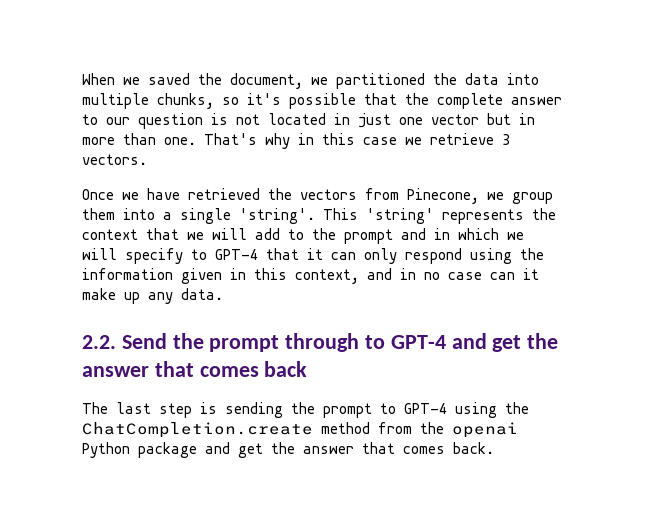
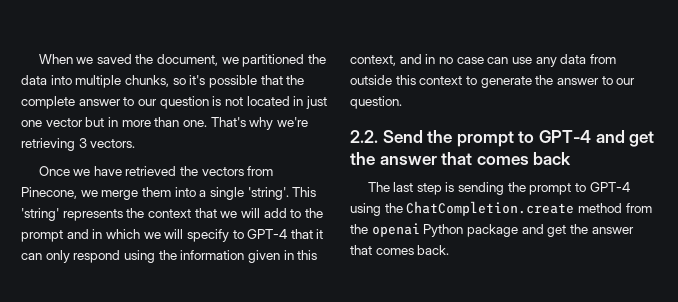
- That's why in this case we retrieve 3 vectors.
+ That's why we're retrieving 3 vectors.
- Once we have retrieved the vectors from Pinecone, we group them into a single 'string'.
+ Once we have retrieved the vectors from Pinecone, we merge them into a single 'string'.
- This 'string' represents the context that we will add to the prompt and in which we will specify to GPT-4 that it can only respond using the information given in this context, and in no case can it make up any data.
+ This 'string' represents the context that we will add to the prompt and in which we will specify to GPT-4 that it can only respond using the information given in this context, and in no case can use any data from outside this context to generate the answer to our question.
- 2.2. Send the prompt through to GPT-4 and get the answer that comes back
+ 2.2. Send the prompt to GPT-4 and get the answer that comes back

